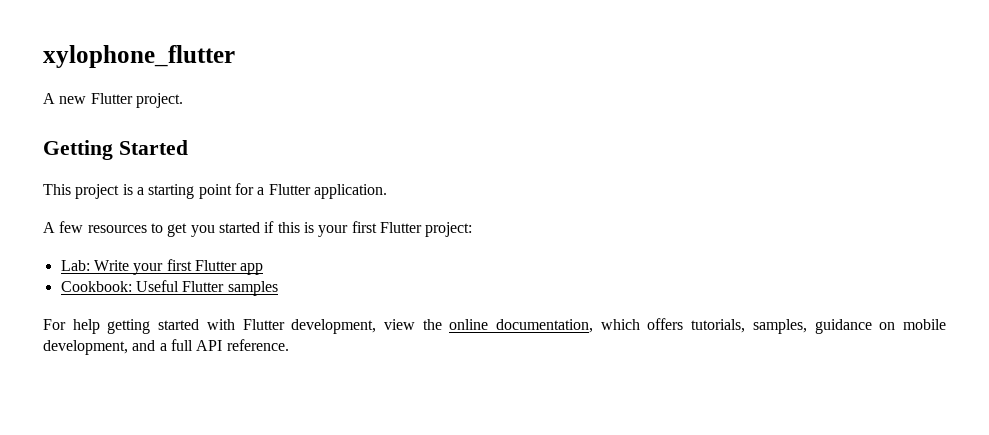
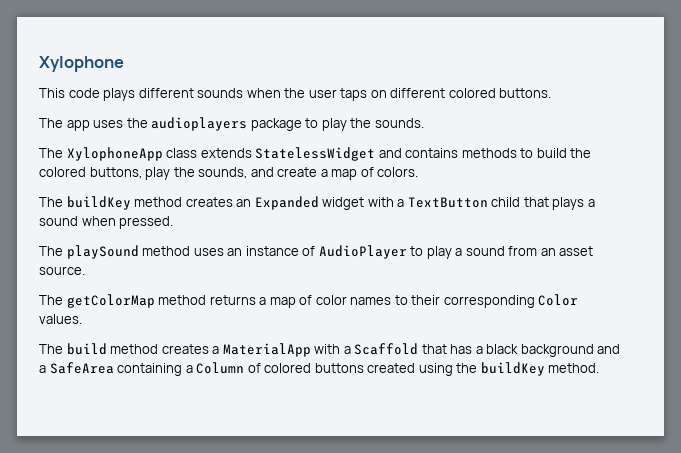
- xylophone_flutter
- A new Flutter project.
- Getting Started
- This project is a starting point for a Flutter application.
- A few resources to get you started if this is your first Flutter project:
- Lab: Write your first Flutter app
- Cookbook: Useful Flutter samples
- For help getting started with Flutter development, view the online documentation, which offers tutorials, samples, guidance on mobile development, and a full API reference.
+ Xylophone
+ This code plays different sounds when the user taps on different colored buttons.
+ The app uses the audioplayers package to play the sounds.
+ The XylophoneApp class extends StatelessWidget and contains methods to build the colored buttons, play the sounds, and create a map of colors.
+ The buildKey method creates an Expanded widget with a TextButton child that plays a sound when pressed.
+ The playSound method uses an instance of AudioPlayer to play a sound from an asset source.
+ The getColorMap method returns a map of color names to their corresponding Color values.
+ The build method creates a MaterialApp with a Scaffold that has a black background and a SafeArea containing a Column of colored buttons created using the buildKey method.

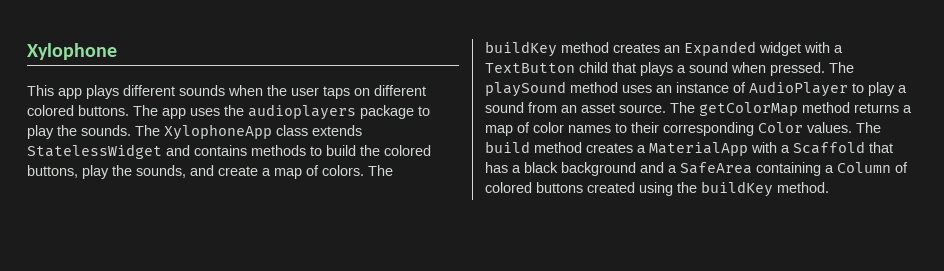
- This code plays different sounds when the user taps on different colored buttons.
- The app uses the audioplayers package to play the sounds.
- The XylophoneApp class extends StatelessWidget and contains methods to build the colored buttons, play the sounds, and create a map of colors.
- The buildKey method creates an Expanded widget with a TextButton child that plays a sound when pressed.
- The playSound method uses an instance of AudioPlayer to play a sound from an asset source.
- The getColorMap method returns a map of color names to their corresponding Color values.
- The build method creates a MaterialApp with a Scaffold that has a black background and a SafeArea containing a Column of colored buttons created using the buildKey method.
+ This app plays different sounds when the user taps on different colored buttons. The app uses the audioplayers package to play the sounds. The XylophoneApp class extends StatelessWidget and contains methods to build the colored buttons, play the sounds, and create a map of colors. The buildKey method creates an Expanded widget with a TextButton child that plays a sound when pressed. The playSound method uses an instance of AudioPlayer to play a sound from an asset source. The getColorMap method returns a map of color names to their corresponding Color values. The build method creates a MaterialApp with a Scaffold that has a black background and a SafeArea containing a Column of colored buttons created using the buildKey method.

